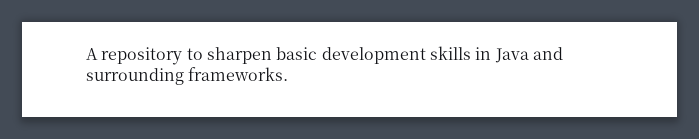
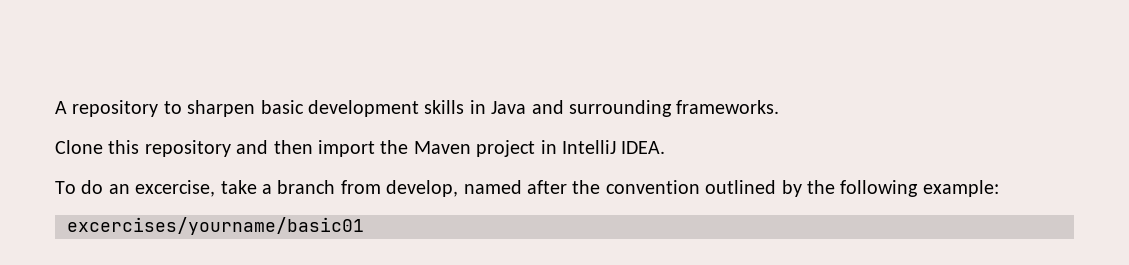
+ Clone this repository and then import the Maven project in IntelliJ IDEA.
+ To do an excercise, take a branch from develop, named after the convention outlined by the following example:
+ excercises/yourname/basic01

